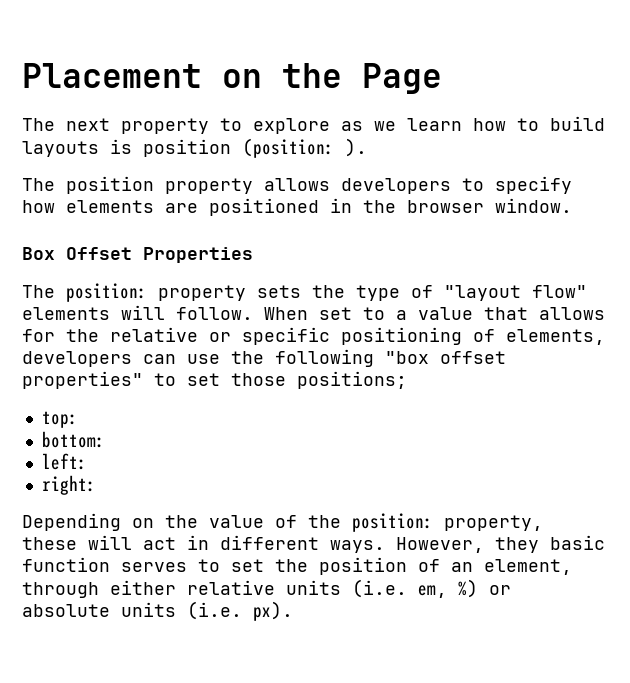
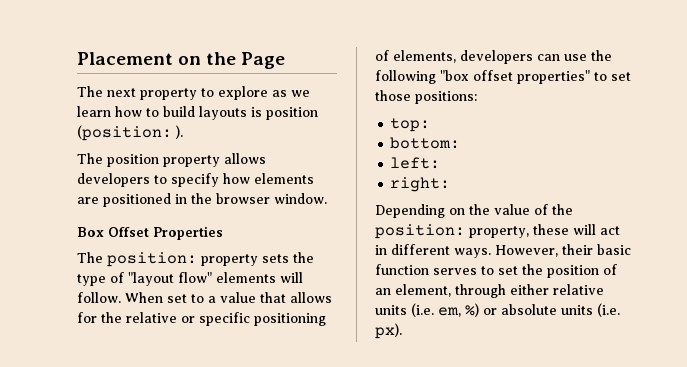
- When set to a value that allows for the relative or specific positioning of elements, developers can use the following "box offset properties" to set those positions;
+ When set to a value that allows for the relative or specific positioning of elements, developers can use the following "box offset properties" to set those positions:
- However, they basic function serves to set the position of an element, through either relative units (i.e. em, %) or absolute units (i.e. px).
+ However, their basic function serves to set the position of an element, through either relative units (i.e. em, %) or absolute units (i.e. px).

